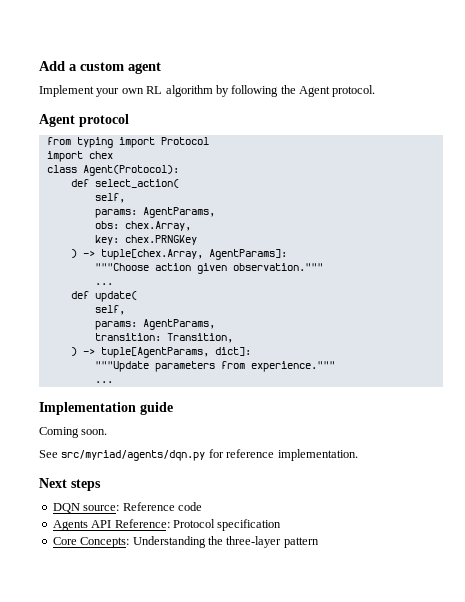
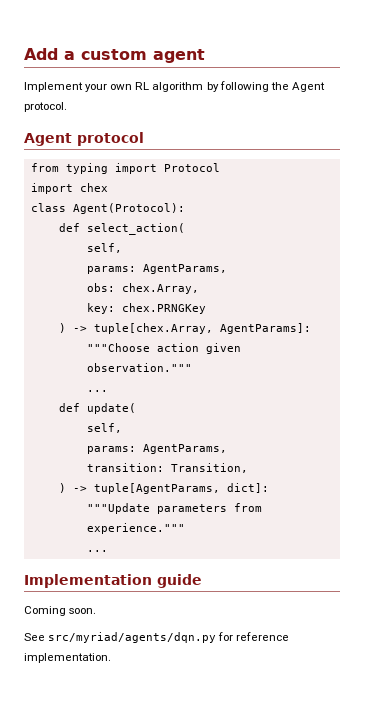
- Next steps
- DQN source: Reference code
- Agents API Reference: Protocol specification
- Core Concepts: Understanding the three-layer pattern

